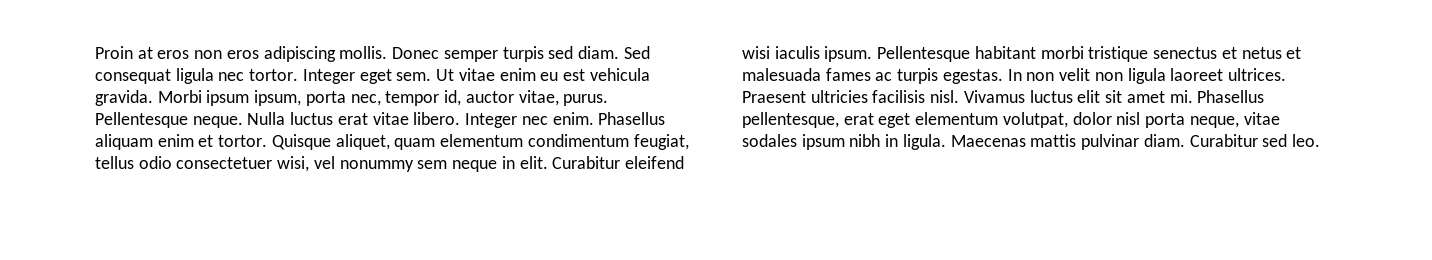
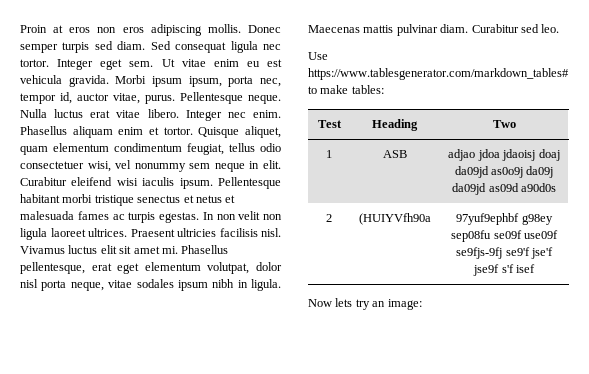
+ Use https://www.tablesgenerator.com/markdown_tables# to make tables:
+ Test | Heading | Two
+ 1 | ASB | adjao jdoa jdaoisj doaj da09jd as0o9j da09j da09jd as09d a90d0s
+ 2 | (HUIYVfh90a | 97yuf9ephbf g98ey sep08fu se09f use09f se9fjs-9fj se9'f jse'f jse9f s'f isef
+ Now lets try an image:

